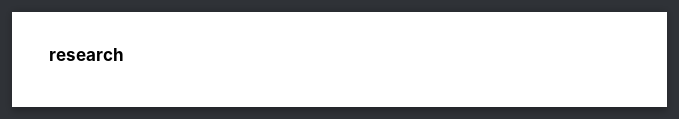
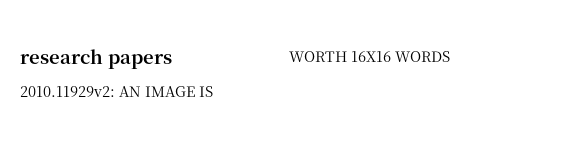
- research
+ research papers
+ 2010.11929v2: AN IMAGE IS WORTH 16X16 WORDS

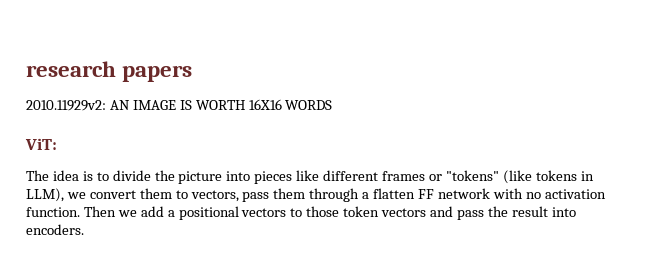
+ ViT:
+ The idea is to divide the picture into pieces like different frames or "tokens" (like tokens in LLM), we convert them to vectors, pass them through a flatten FF network with no activation function. Then we add a positional vectors to those token vectors and pass the result into encoders.

